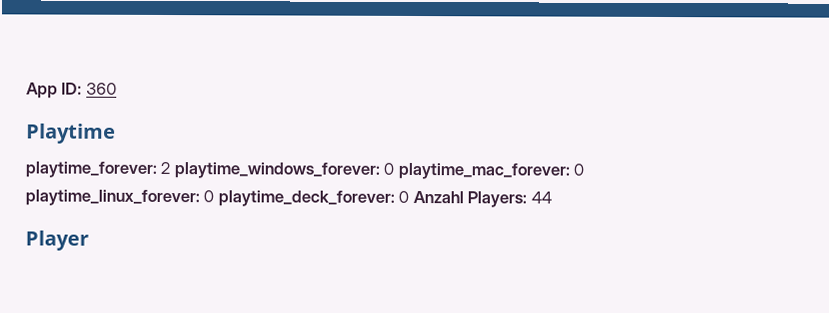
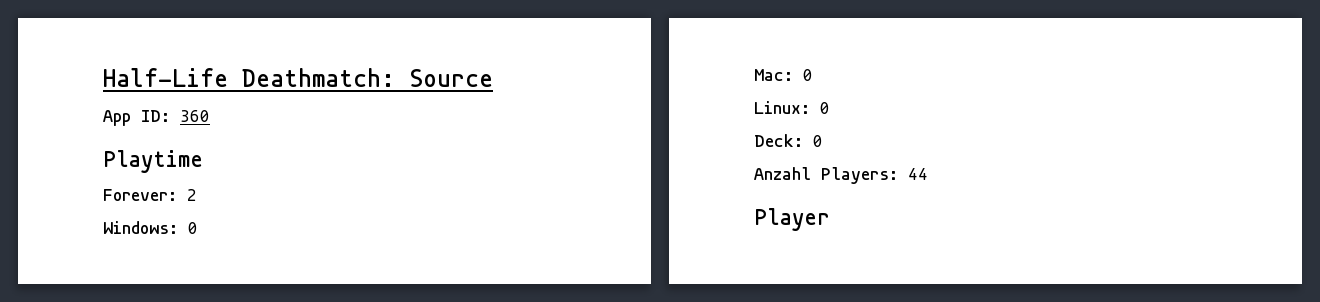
+ Half-Life Deathmatch: Source
- playtime_forever: 2 playtime_windows_forever: 0 playtime_mac_forever: 0 playtime_linux_forever: 0 playtime_deck_forever: 0 Anzahl Players: 44
+ Forever: 2
+ Windows: 0
+ Mac: 0
+ Linux: 0
+ Deck: 0
+ Anzahl Players: 44

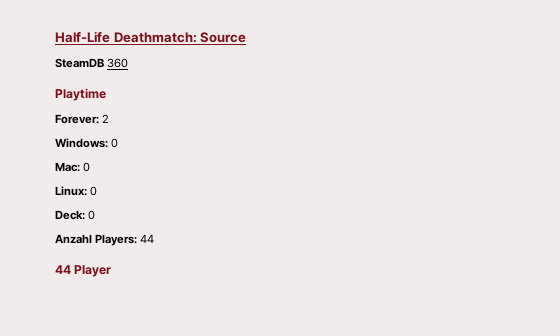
- App ID: 360
+ SteamDB 360
- Player
+ 44 Player

